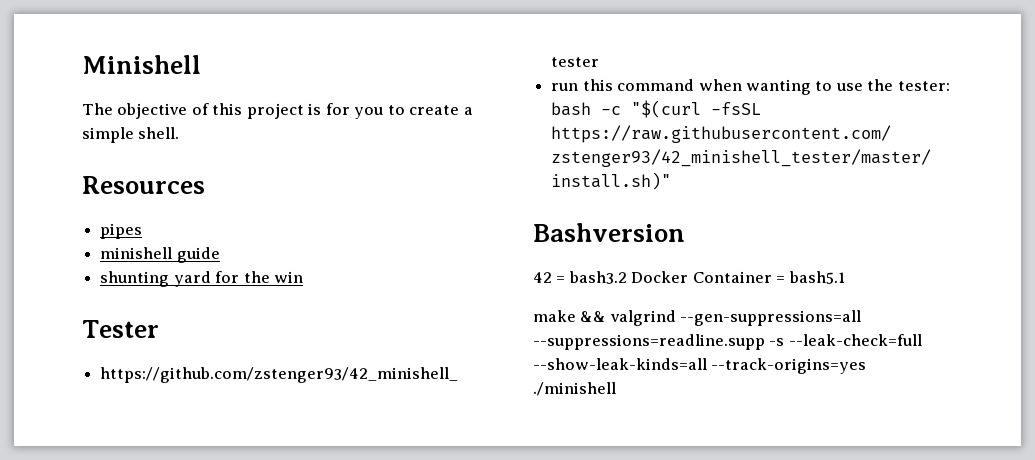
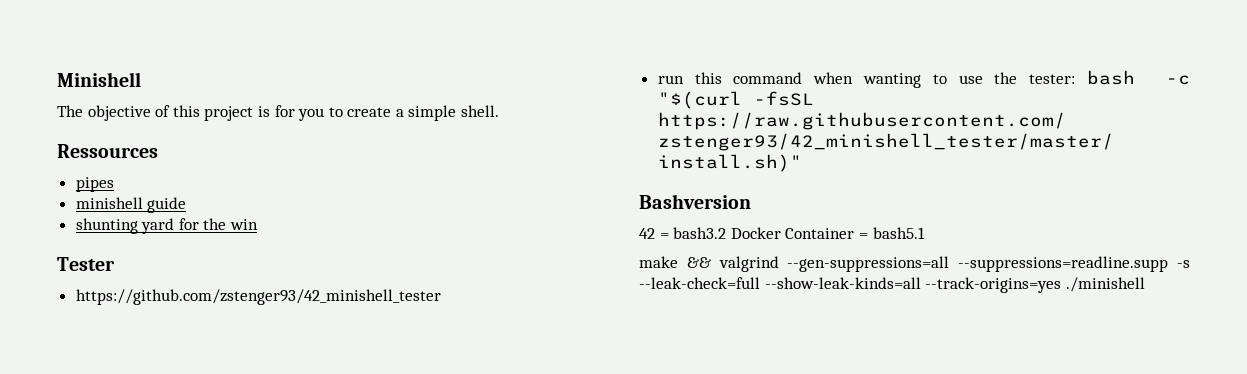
- Resources
+ Ressources

